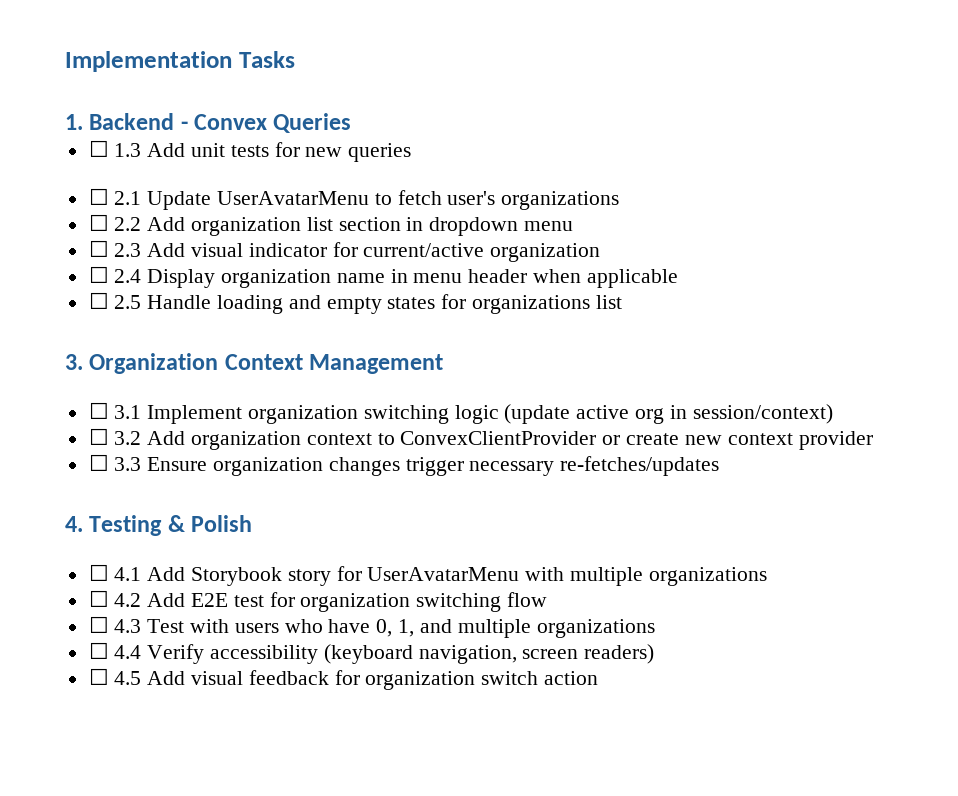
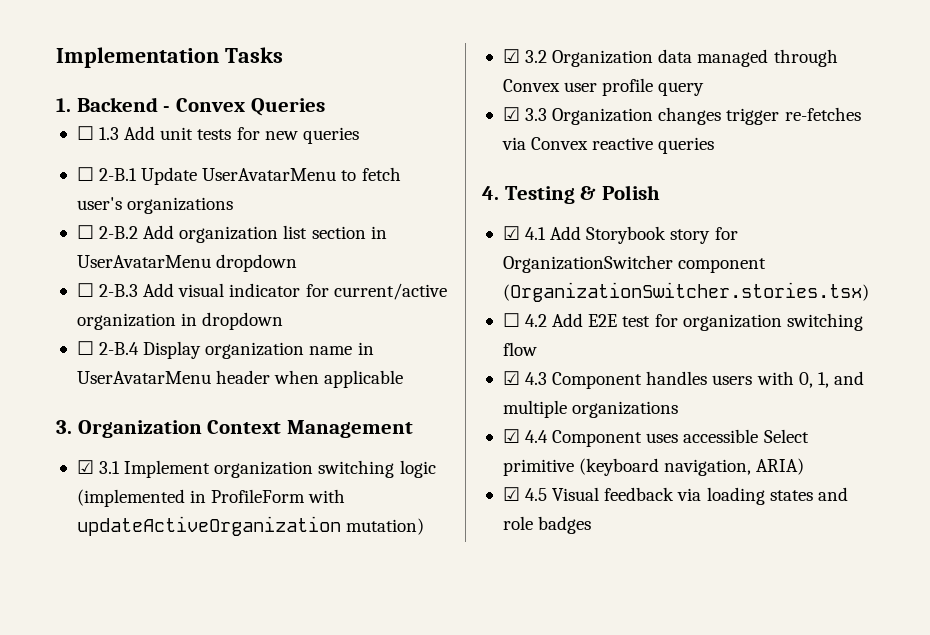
- ☐ 2.1 Update UserAvatarMenu to fetch user's organizations
+ ☐ 2-B.1 Update UserAvatarMenu to fetch user's organizations
- ☐ 2.2 Add organization list section in dropdown menu
- ☐ 2.3 Add visual indicator for current/active organization
- ☐ 2.4 Display organization name in menu header when applicable
+ ☐ 2-B.2 Add organization list section in UserAvatarMenu dropdown
+ ☐ 2-B.3 Add visual indicator for current/active organization in dropdown
+ ☐ 2-B.4 Display organization name in UserAvatarMenu header when applicable
- ☐ 2.5 Handle loading and empty states for organizations list
- ☐ 3.1 Implement organization switching logic (update active org in session/context)
- ☐ 3.2 Add organization context to ConvexClientProvider or create new context provider
- ☐ 3.3 Ensure organization changes trigger necessary re-fetches/updates
+ ☑ 3.1 Implement organization switching logic (implemented in ProfileForm with updateActiveOrganization mutation)
+ ☑ 3.2 Organization data managed through Convex user profile query
+ ☑ 3.3 Organization changes trigger re-fetches via Convex reactive queries
- ☐ 4.1 Add Storybook story for UserAvatarMenu with multiple organizations
+ ☑ 4.1 Add Storybook story for OrganizationSwitcher component (OrganizationSwitcher.stories.tsx)
- ☐ 4.3 Test with users who have 0, 1, and multiple organizations
+ ☑ 4.3 Component handles users with 0, 1, and multiple organizations
- ☐ 4.4 Verify accessibility (keyboard navigation, screen readers)
- ☐ 4.5 Add visual feedback for organization switch action
+ ☑ 4.4 Component uses accessible Select primitive (keyboard navigation, ARIA)
+ ☑ 4.5 Visual feedback via loading states and role badges

